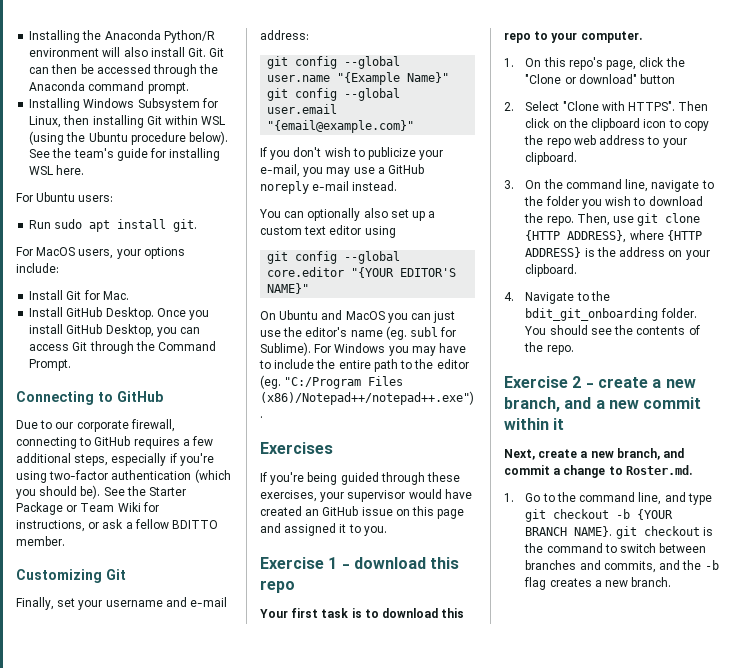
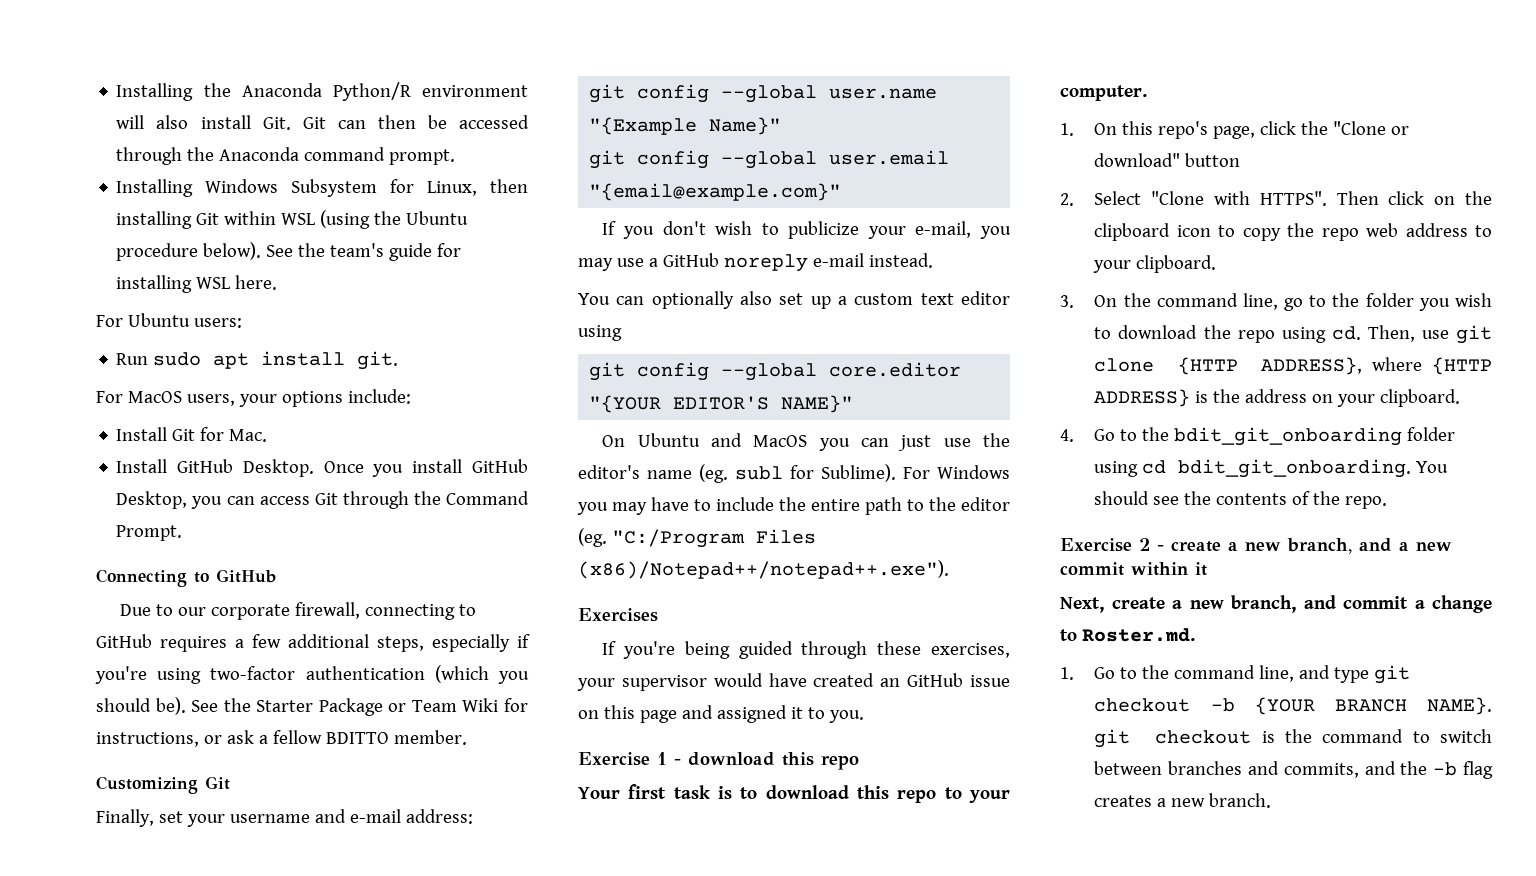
- 3. On the command line, navigate to the folder you wish to download the repo.
+ 3. On the command line, go to the folder you wish to download the repo using cd.
- 4. Navigate to the bdit_git_onboarding folder.
+ 4. Go to the bdit_git_onboarding folder using cd bdit_git_onboarding.

